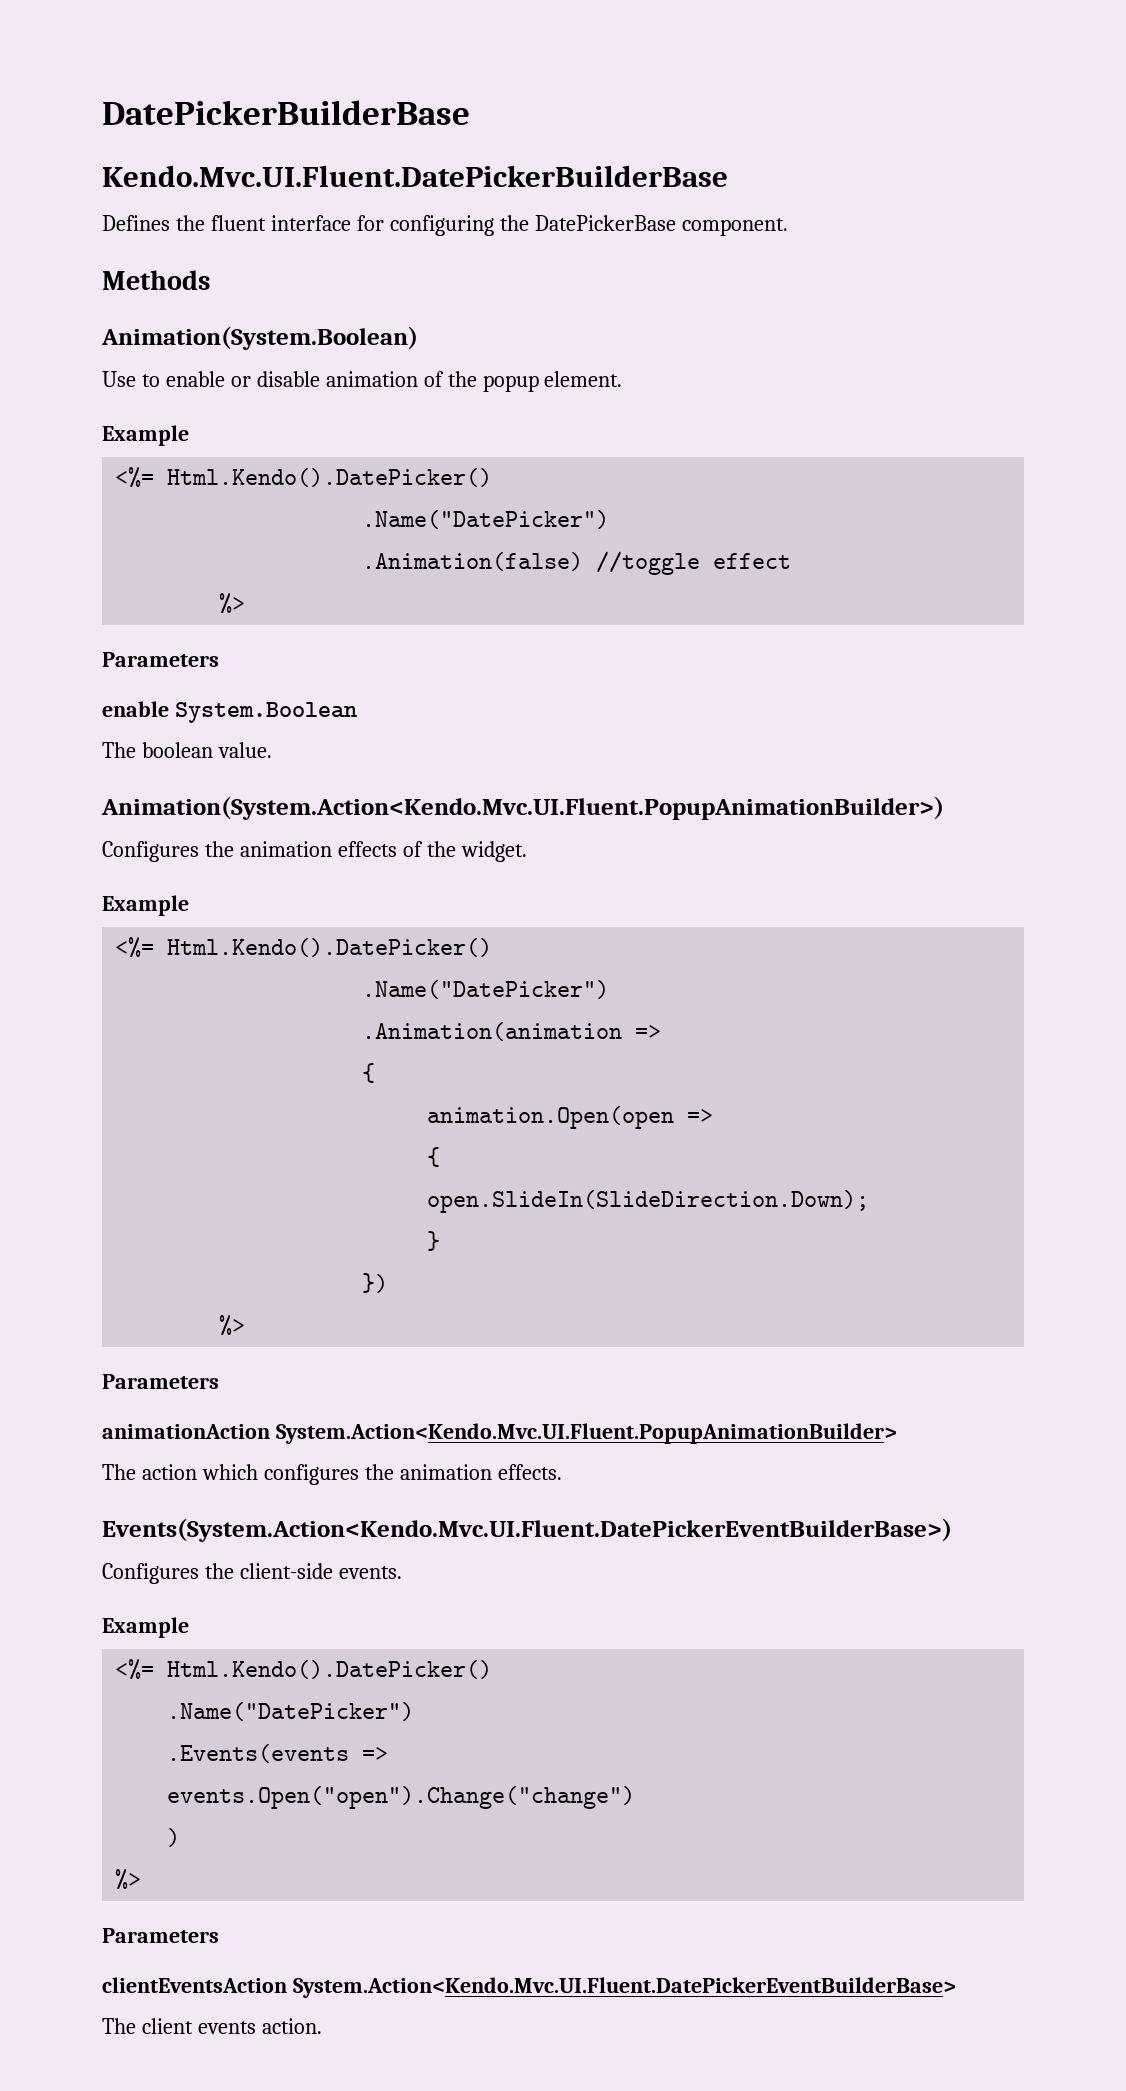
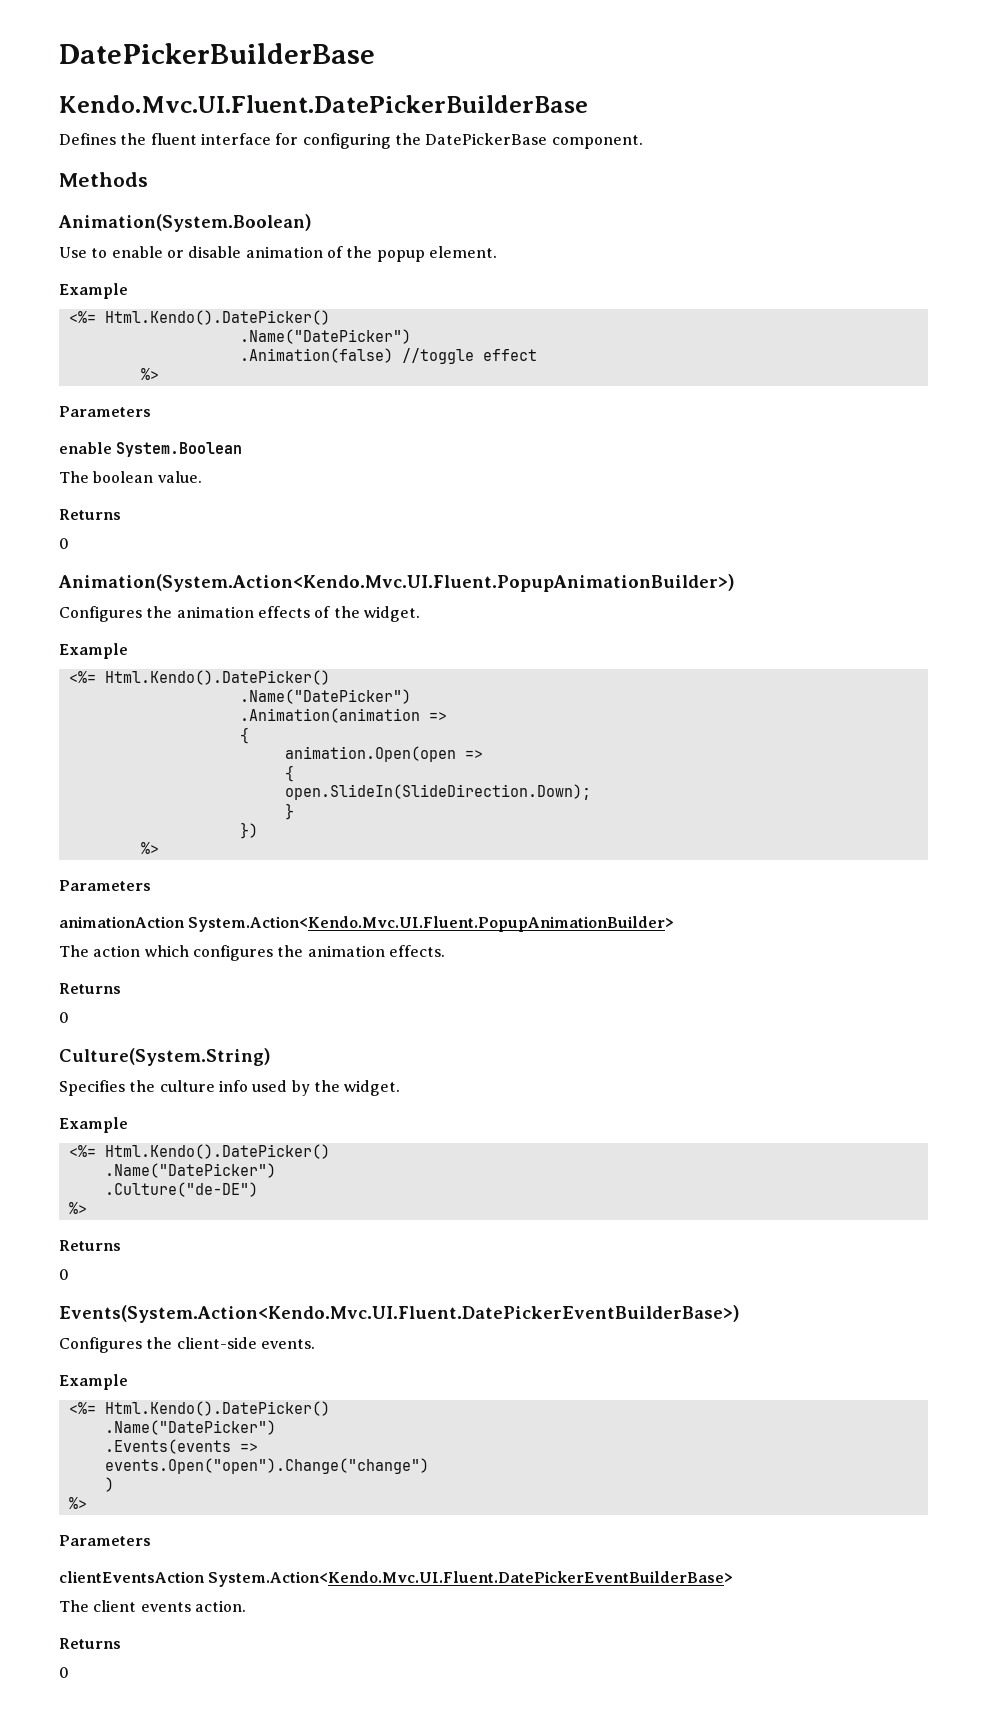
  The boolean value.
+ Returns
+ 0
  The action which configures the animation effects.
+ Returns
+ 0
+ Culture(System.String)
+ Specifies the culture info used by the widget.
+ Example
+ <%= Html.Kendo().DatePicker()
+ .Name("DatePicker")
+ .Culture("de-DE")
+ %>
+ Returns
+ 0
  The client events action.
+ Returns
+ 0

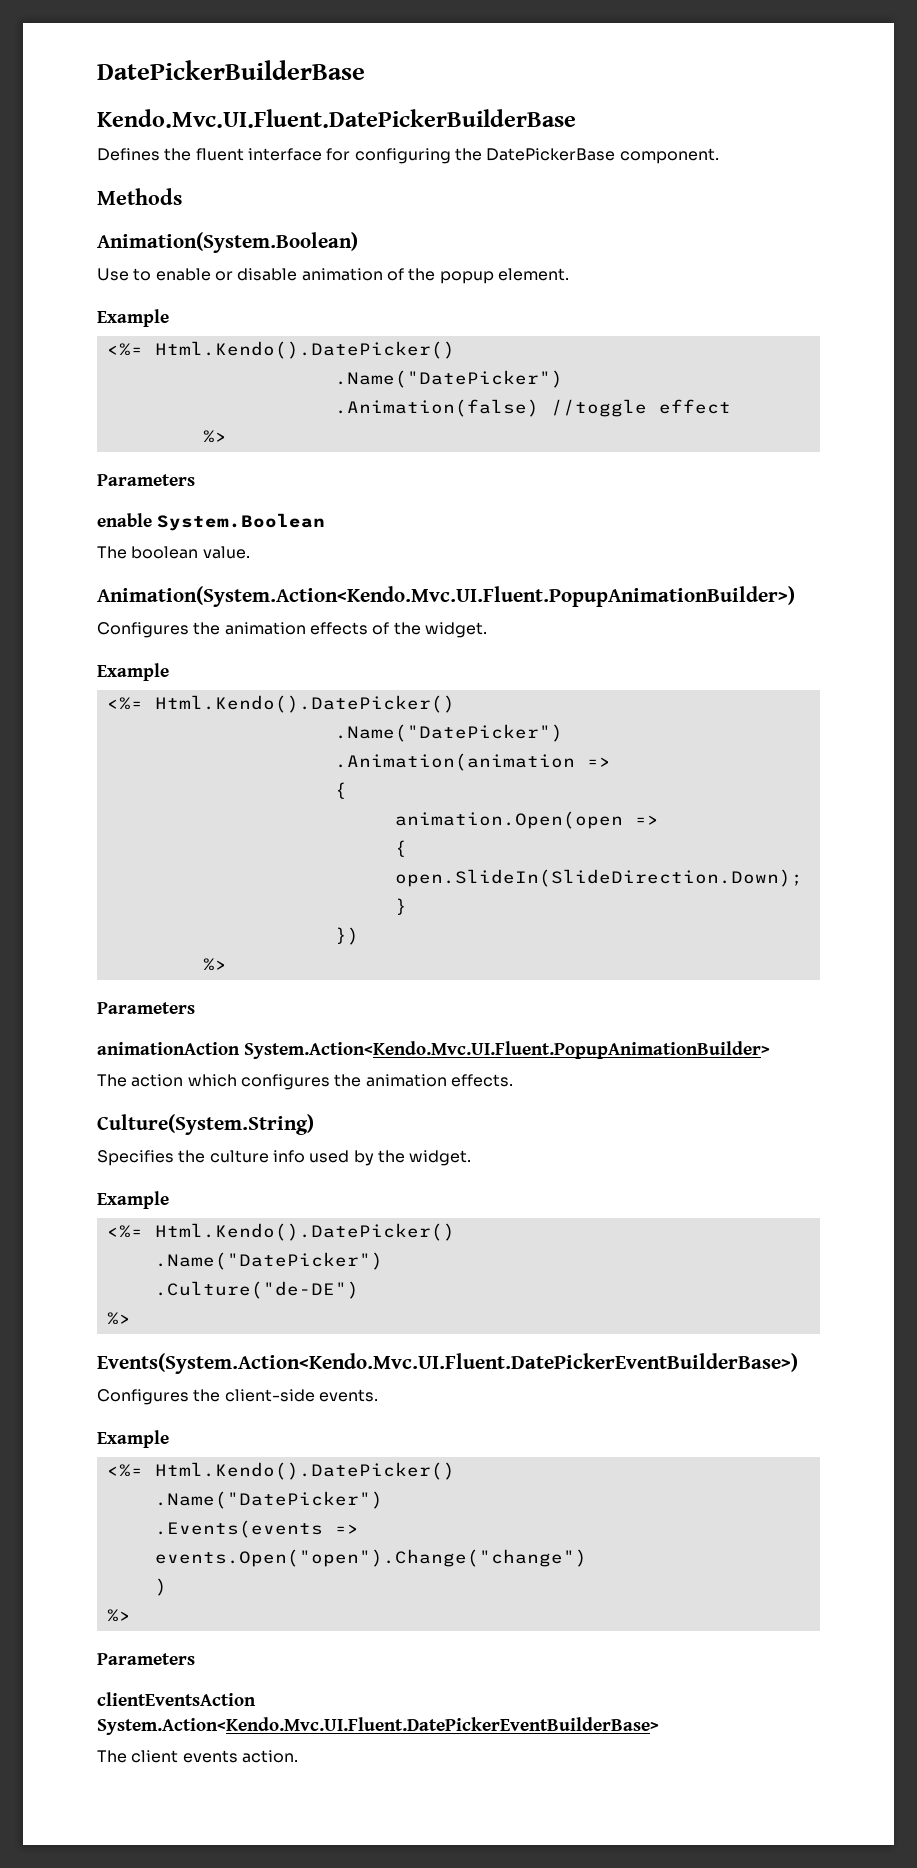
  The boolean value.
- Returns
- 0
  The action which configures the animation effects.
- Returns
- 0
  .Culture("de-DE")
  %>
- Returns
- 0
  The client events action.
- Returns
- 0

